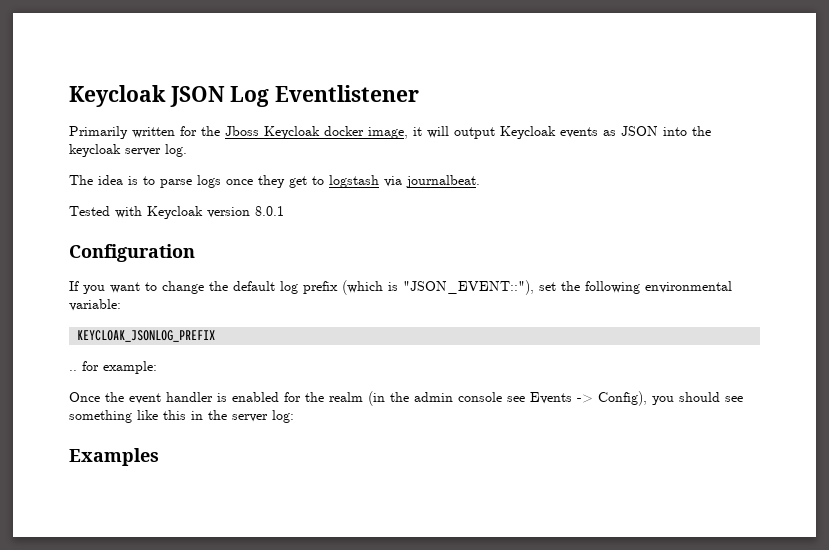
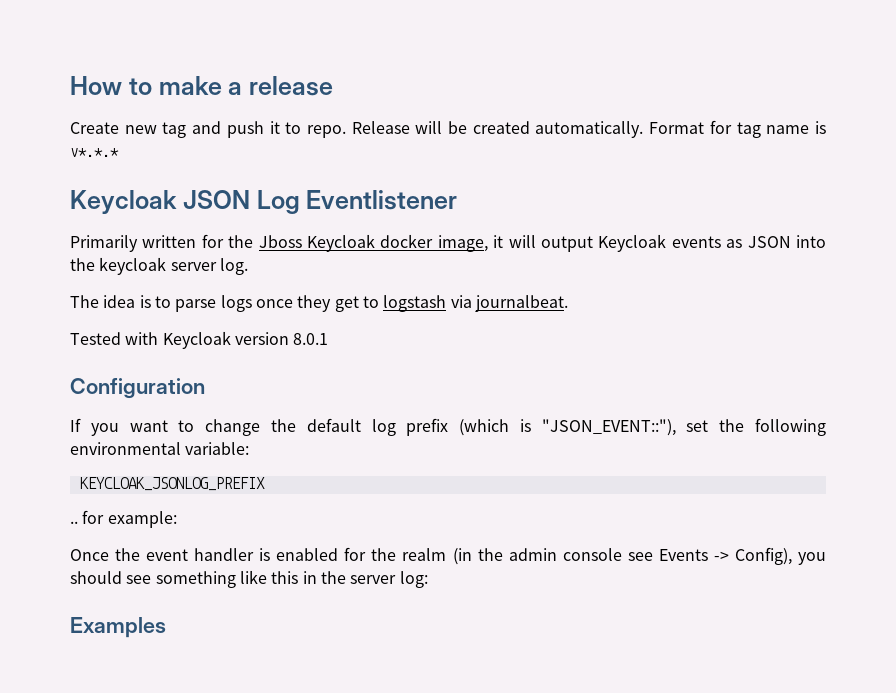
+ How to make a release
+ Create new tag and push it to repo. Release will be created automatically. Format for tag name is v*.*.*

